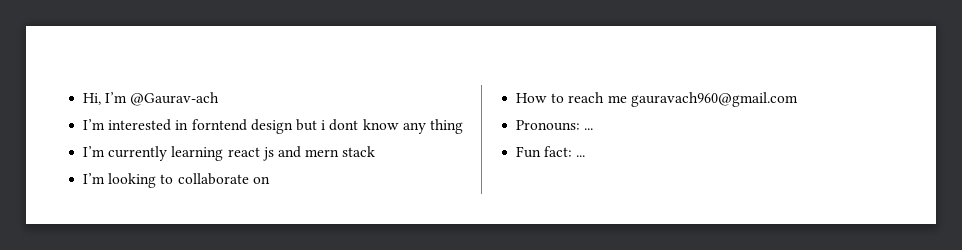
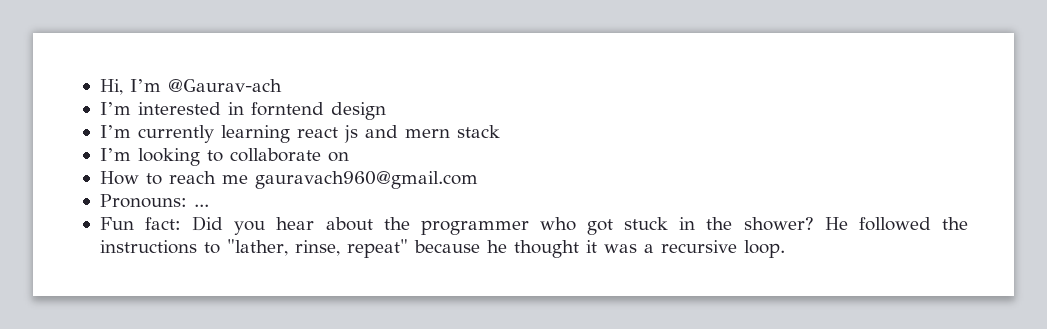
- I’m interested in forntend design but i dont know any thing
+ I’m interested in forntend design
- Fun fact: ...
+ Fun fact: Did you hear about the programmer who got stuck in the shower? He followed the instructions to "lather, rinse, repeat" because he thought it was a recursive loop.

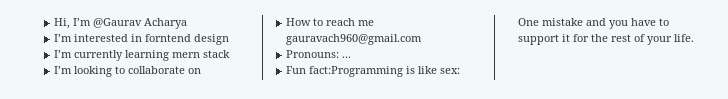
- Hi, I’m @Gaurav-ach
+ Hi, I’m @Gaurav Acharya
- I’m currently learning react js and mern stack
+ I’m currently learning mern stack
- Fun fact: Did you hear about the programmer who got stuck in the shower? He followed the instructions to "lather, rinse, repeat" because he thought it was a recursive loop.
+ Fun fact:Programming is like sex: One mistake and you have to support it for the rest of your life.

